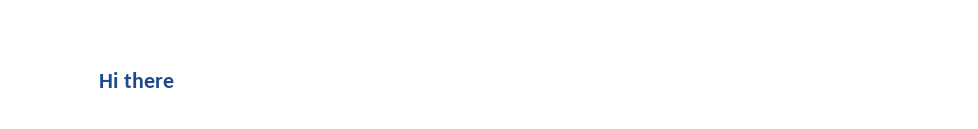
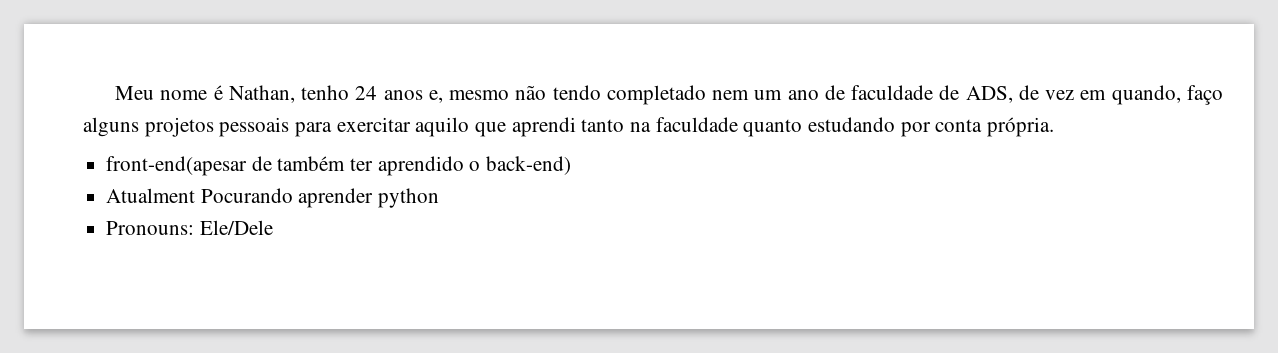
- Hi there
+ Meu nome é Nathan, tenho 24 anos e, mesmo não tendo completado nem um ano de faculdade de ADS, de vez em quando, faço alguns projetos pessoais para exercitar aquilo que aprendi tanto na faculdade quanto estudando por conta própria.
+ front-end(apesar de também ter aprendido o back-end)
+ Atualment Pocurando aprender python
+ Pronouns: Ele/Dele

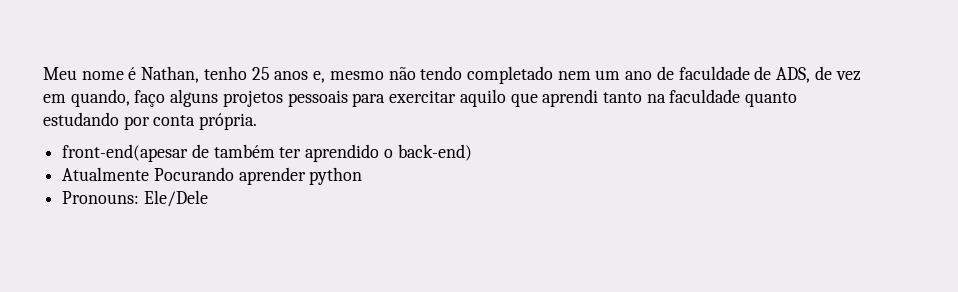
- Meu nome é Nathan, tenho 24 anos e, mesmo não tendo completado nem um ano de faculdade de ADS, de vez em quando, faço alguns projetos pessoais para exercitar aquilo que aprendi tanto na faculdade quanto estudando por conta própria.
+ Meu nome é Nathan, tenho 25 anos e, mesmo não tendo completado nem um ano de faculdade de ADS, de vez em quando, faço alguns projetos pessoais para exercitar aquilo que aprendi tanto na faculdade quanto estudando por conta própria.
- Atualment Pocurando aprender python
+ Atualmente Pocurando aprender python

